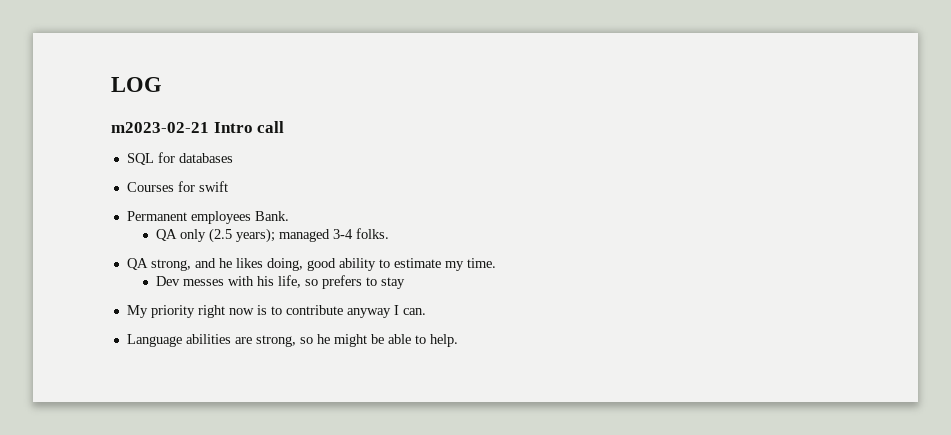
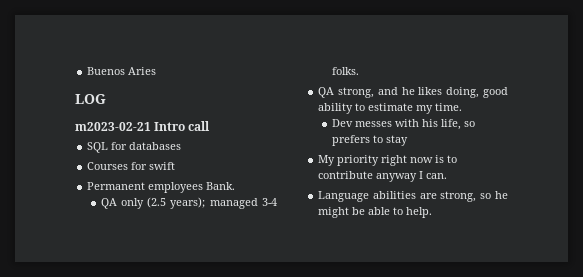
+ Buenos Aries

